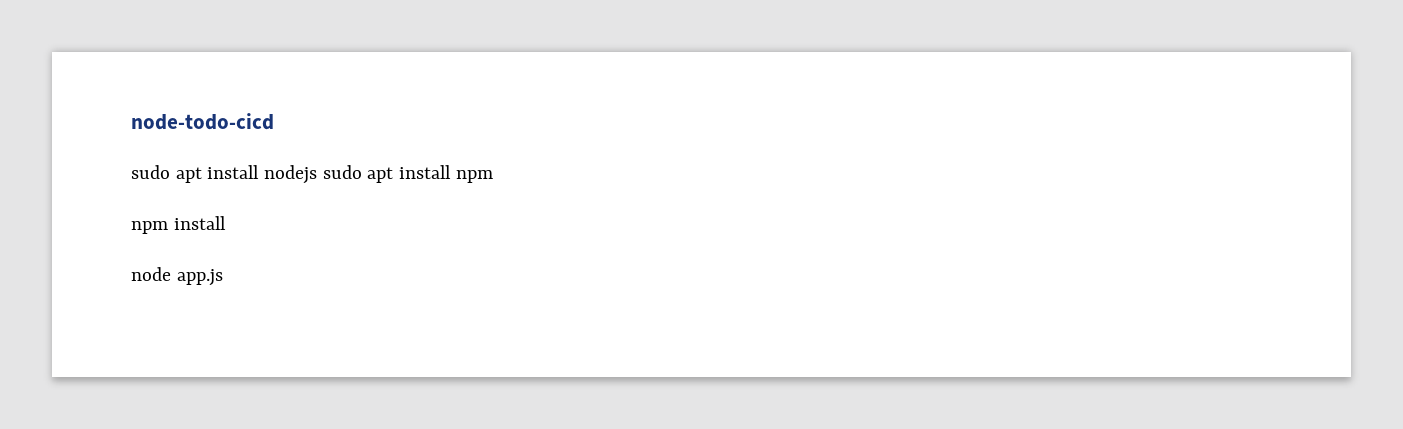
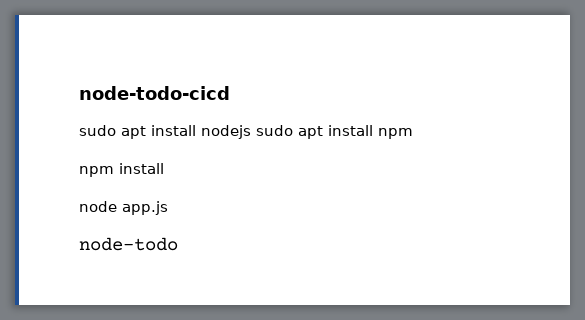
+ node-todo

